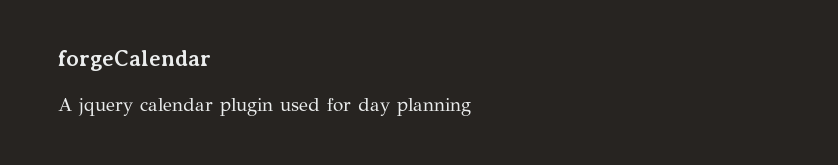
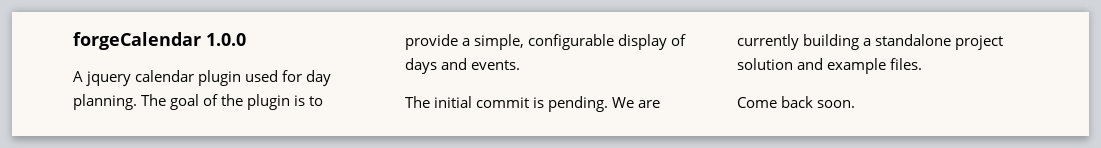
- forgeCalendar
+ forgeCalendar 1.0.0
- A jquery calendar plugin used for day planning
+ A jquery calendar plugin used for day planning. The goal of the plugin is to provide a simple, configurable display of days and events.
+ The initial commit is pending. We are currently building a standalone project solution and example files.
+ Come back soon.

